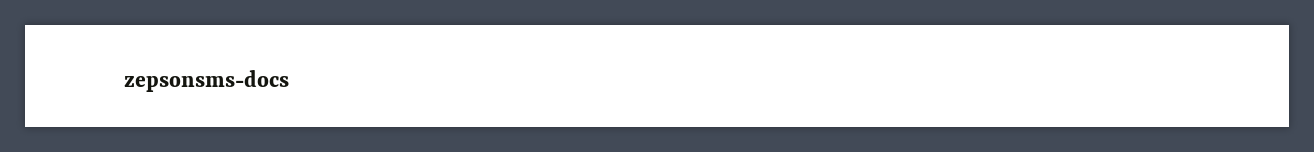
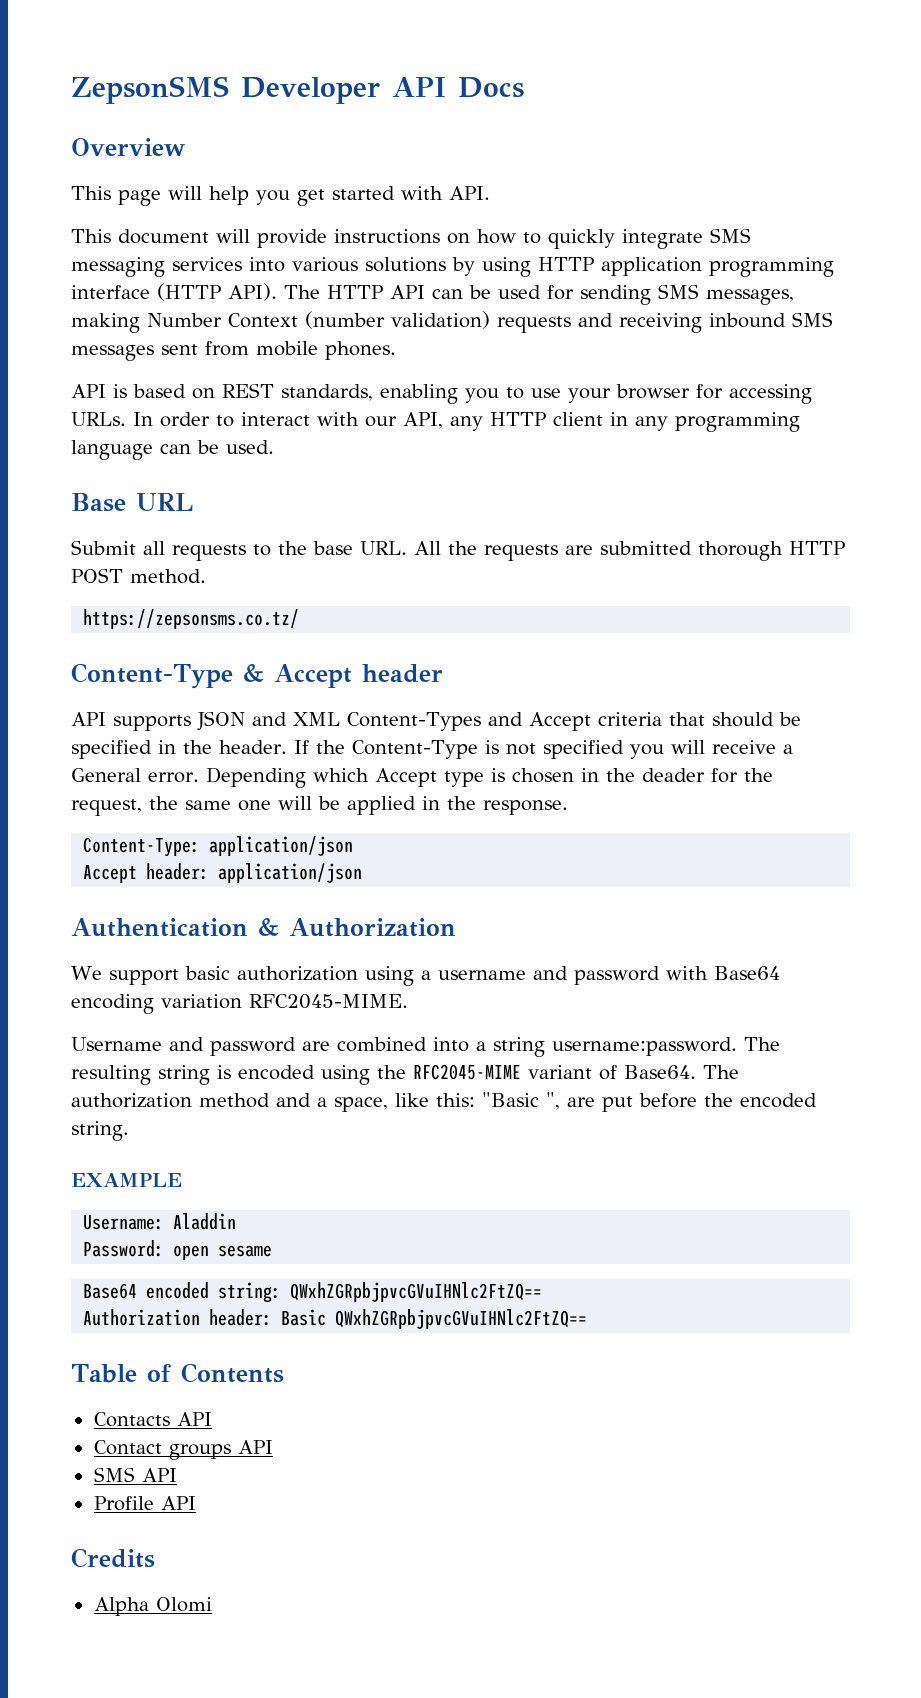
- zepsonsms-docs
+ ZepsonSMS Developer API Docs
+ Overview
+ This page will help you get started with API.
+ This document will provide instructions on how to quickly integrate SMS messaging services into various solutions by using HTTP application programming interface (HTTP API). The HTTP API can be used for sending SMS messages, making Number Context (number validation) requests and receiving inbound SMS messages sent from mobile phones.
+ API is based on REST standards, enabling you to use your browser for accessing URLs. In order to interact with our API, any HTTP client in any programming language can be used.
+ Base URL
+ Submit all requests to the base URL. All the requests are submitted thorough HTTP POST method.
+ https://zepsonsms.co.tz/
+ Content-Type & Accept header
+ API supports JSON and XML Content-Types and Accept criteria that should be specified in the header. If the Content-Type is not specified you will receive a General error. Depending which Accept type is chosen in the deader for the request, the same one will be applied in the response.
+ Content-Type: application/json
+ Accept header: application/json
+ Authentication & Authorization
+ We support basic authorization using a username and password with Base64 encoding variation RFC2045-MIME.
+ Username and password are combined into a string username:password. The resulting string is encoded using the RFC2045-MIME variant of Base64. The authorization method and a space, like this: "Basic ", are put before the encoded string.
+ EXAMPLE
+ Username: Aladdin
+ Password: open sesame
+ Base64 encoded string: QWxhZGRpbjpvcGVuIHNlc2FtZQ==
+ Authorization header: Basic QWxhZGRpbjpvcGVuIHNlc2FtZQ==
+ Table of Contents
+ Contacts API
+ Contact groups API
+ SMS API
+ Profile API
+ Credits
+ Alpha Olomi

